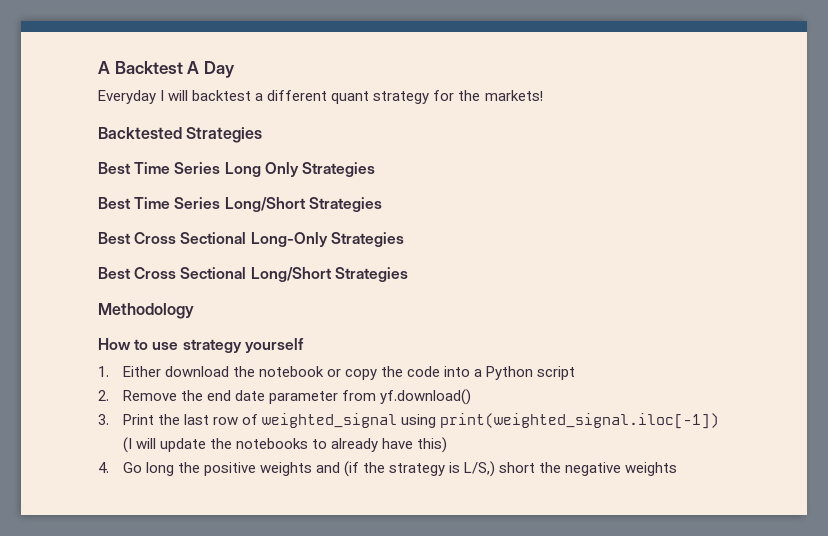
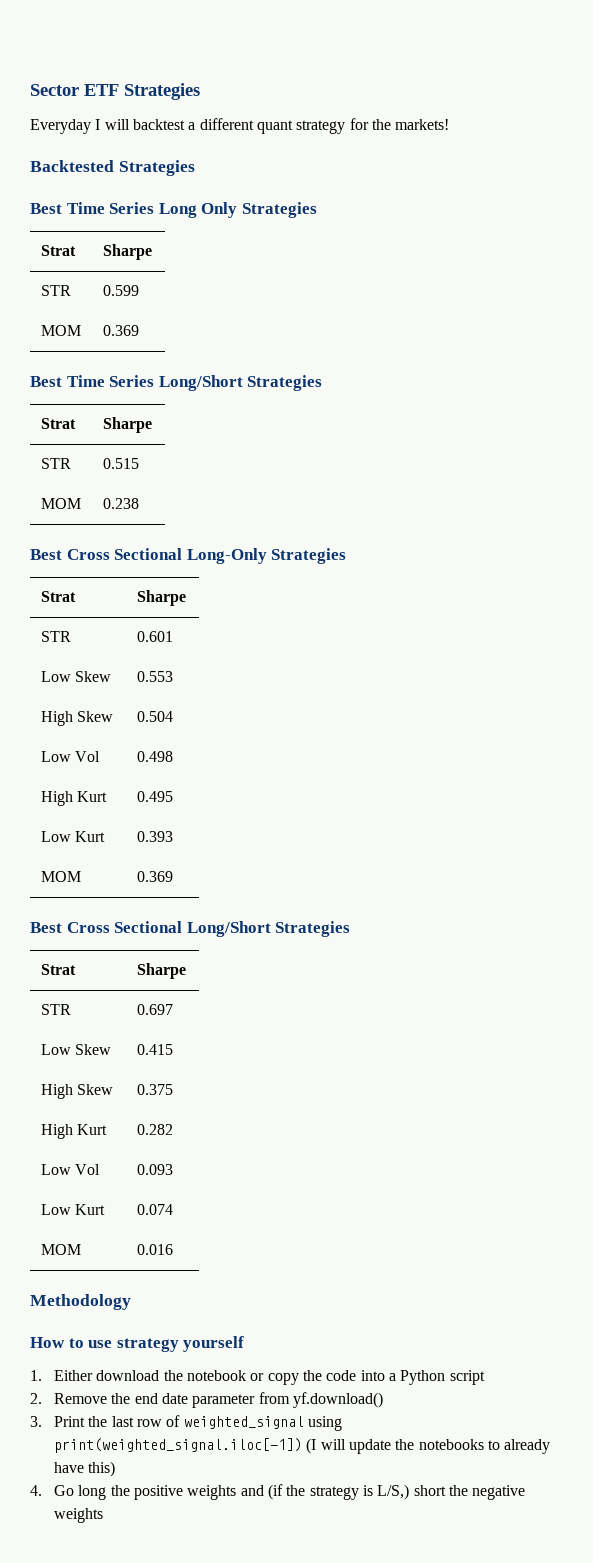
- A Backtest A Day
+ Sector ETF Strategies
  Best Time Series Long Only Strategies
+ Strat | Sharpe
+ STR | 0.599
+ MOM | 0.369
  Best Time Series Long/Short Strategies
+ Strat | Sharpe
+ STR | 0.515
+ MOM | 0.238
  Best Cross Sectional Long-Only Strategies
+ Strat | Sharpe
+ STR | 0.601
+ Low Skew | 0.553
+ High Skew | 0.504
+ Low Vol | 0.498
+ High Kurt | 0.495
+ Low Kurt | 0.393
+ MOM | 0.369
  Best Cross Sectional Long/Short Strategies
+ Strat | Sharpe
+ STR | 0.697
+ Low Skew | 0.415
+ High Skew | 0.375
+ High Kurt | 0.282
+ Low Vol | 0.093
+ Low Kurt | 0.074
+ MOM | 0.016

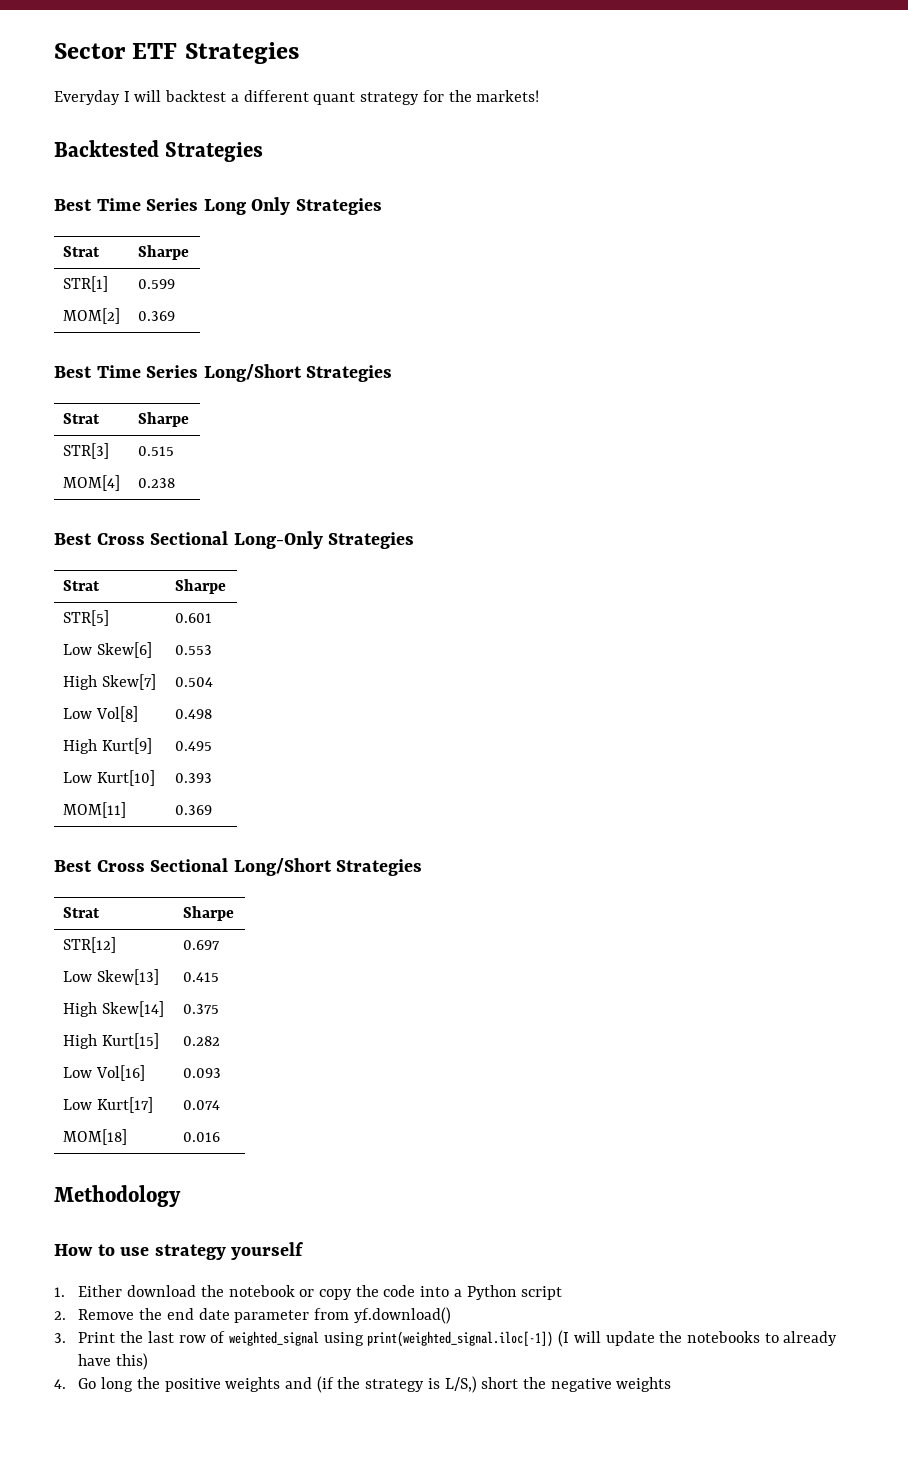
- STR | 0.599
- MOM | 0.369
+ STR[1] | 0.599
+ MOM[2] | 0.369
- STR | 0.515
+ STR[3] | 0.515
- MOM | 0.238
+ MOM[4] | 0.238
- STR | 0.601
+ STR[5] | 0.601
- Low Skew | 0.553
+ Low Skew[6] | 0.553
- High Skew | 0.504
+ High Skew[7] | 0.504
- Low Vol | 0.498
+ Low Vol[8] | 0.498
- High Kurt | 0.495
+ High Kurt[9] | 0.495
- Low Kurt | 0.393
- MOM | 0.369
+ Low Kurt[10] | 0.393
+ MOM[11] | 0.369
- STR | 0.697
+ STR[12] | 0.697
- Low Skew | 0.415
+ Low Skew[13] | 0.415
- High Skew | 0.375
+ High Skew[14] | 0.375
- High Kurt | 0.282
+ High Kurt[15] | 0.282
- Low Vol | 0.093
+ Low Vol[16] | 0.093
- Low Kurt | 0.074
+ Low Kurt[17] | 0.074
- MOM | 0.016
+ MOM[18] | 0.016

